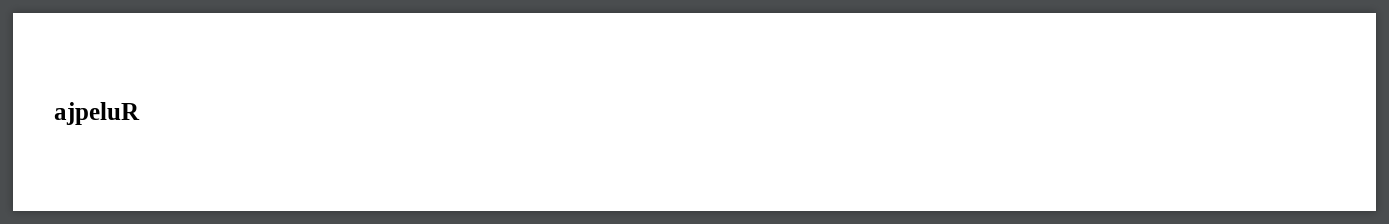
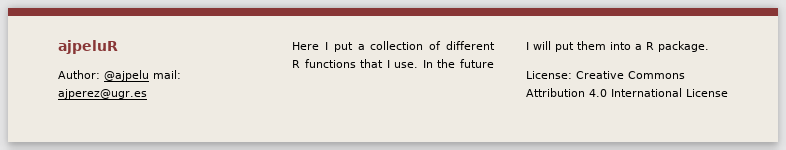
+ Author: @ajpelu mail: ajperez@ugr.es
+ Here I put a collection of different R functions that I use. In the future I will put them into a R package.
+ License: Creative Commons Attribution 4.0 International License

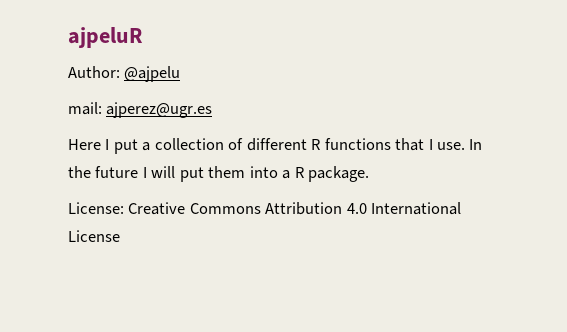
- Author: @ajpelu mail: ajperez@ugr.es
+ Author: @ajpelu
+ mail: ajperez@ugr.es

